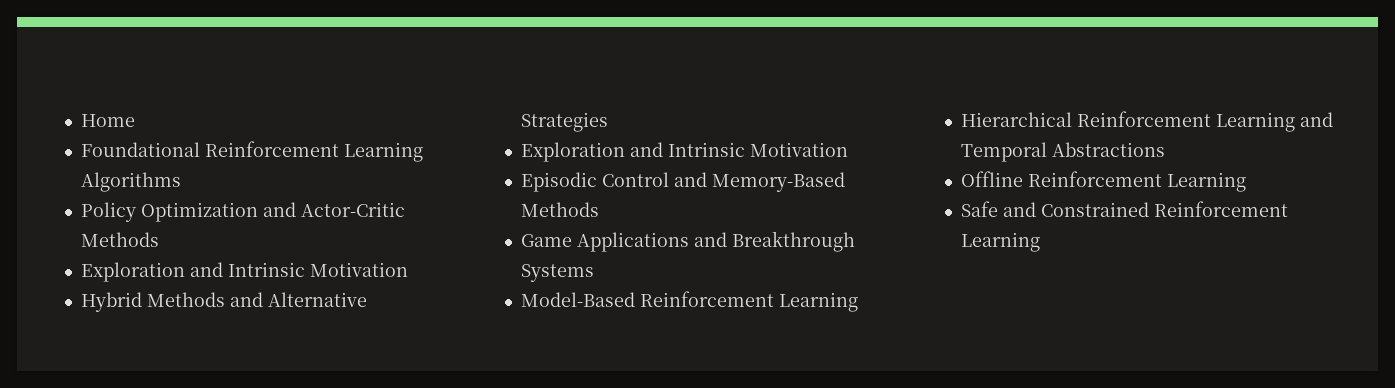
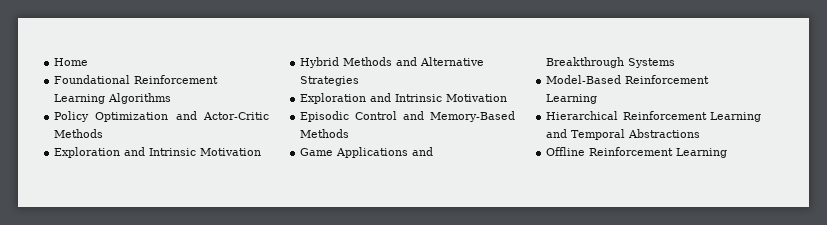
- Safe and Constrained Reinforcement Learning

